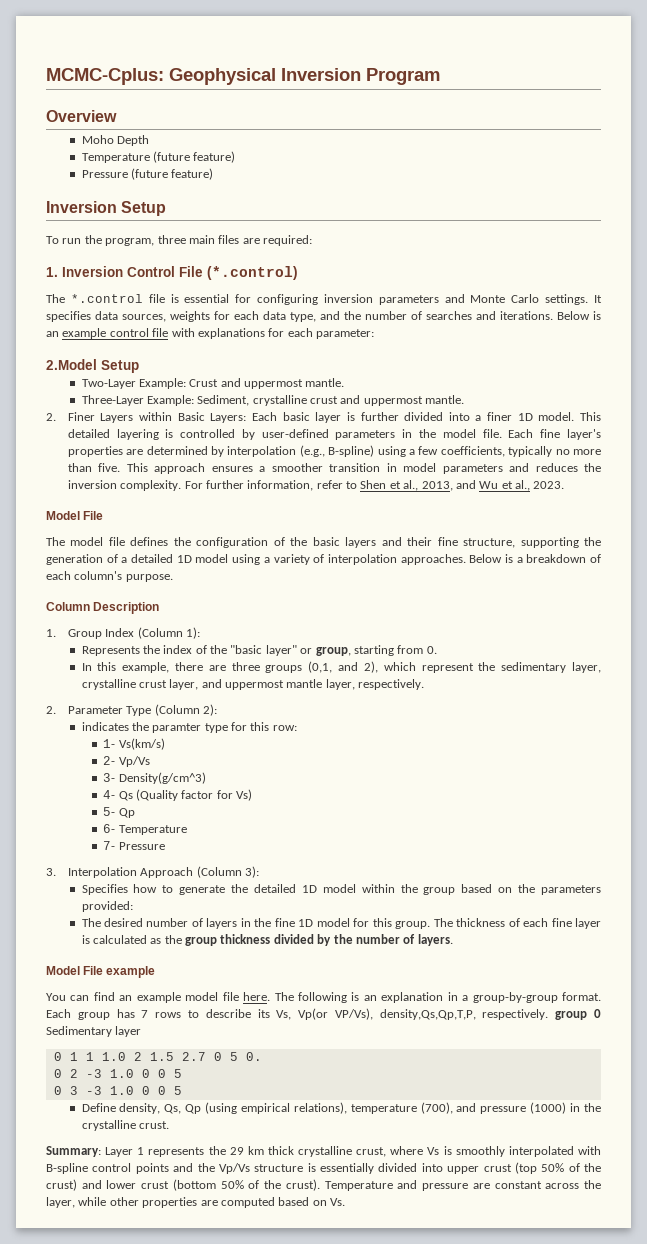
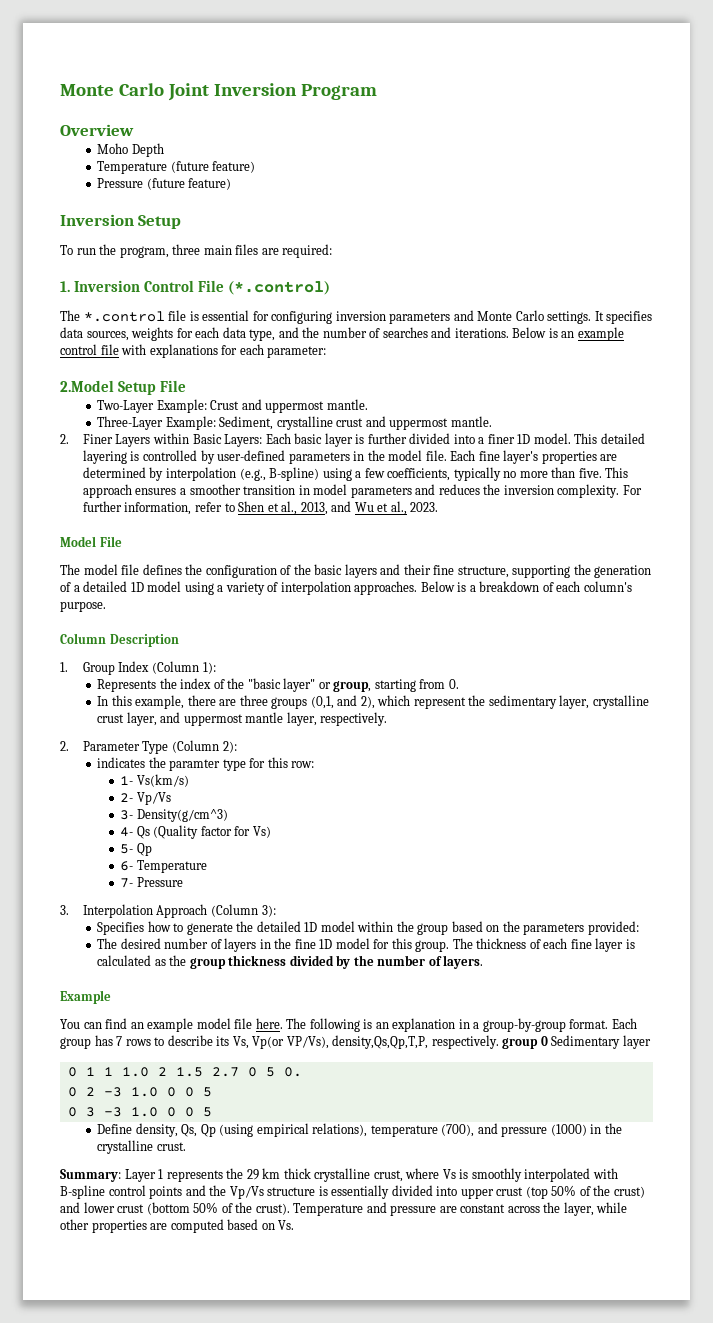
- MCMC-Cplus: Geophysical Inversion Program
+ Monte Carlo Joint Inversion Program
- 2.Model Setup
+ 2.Model Setup File
- Model File example
+ Example

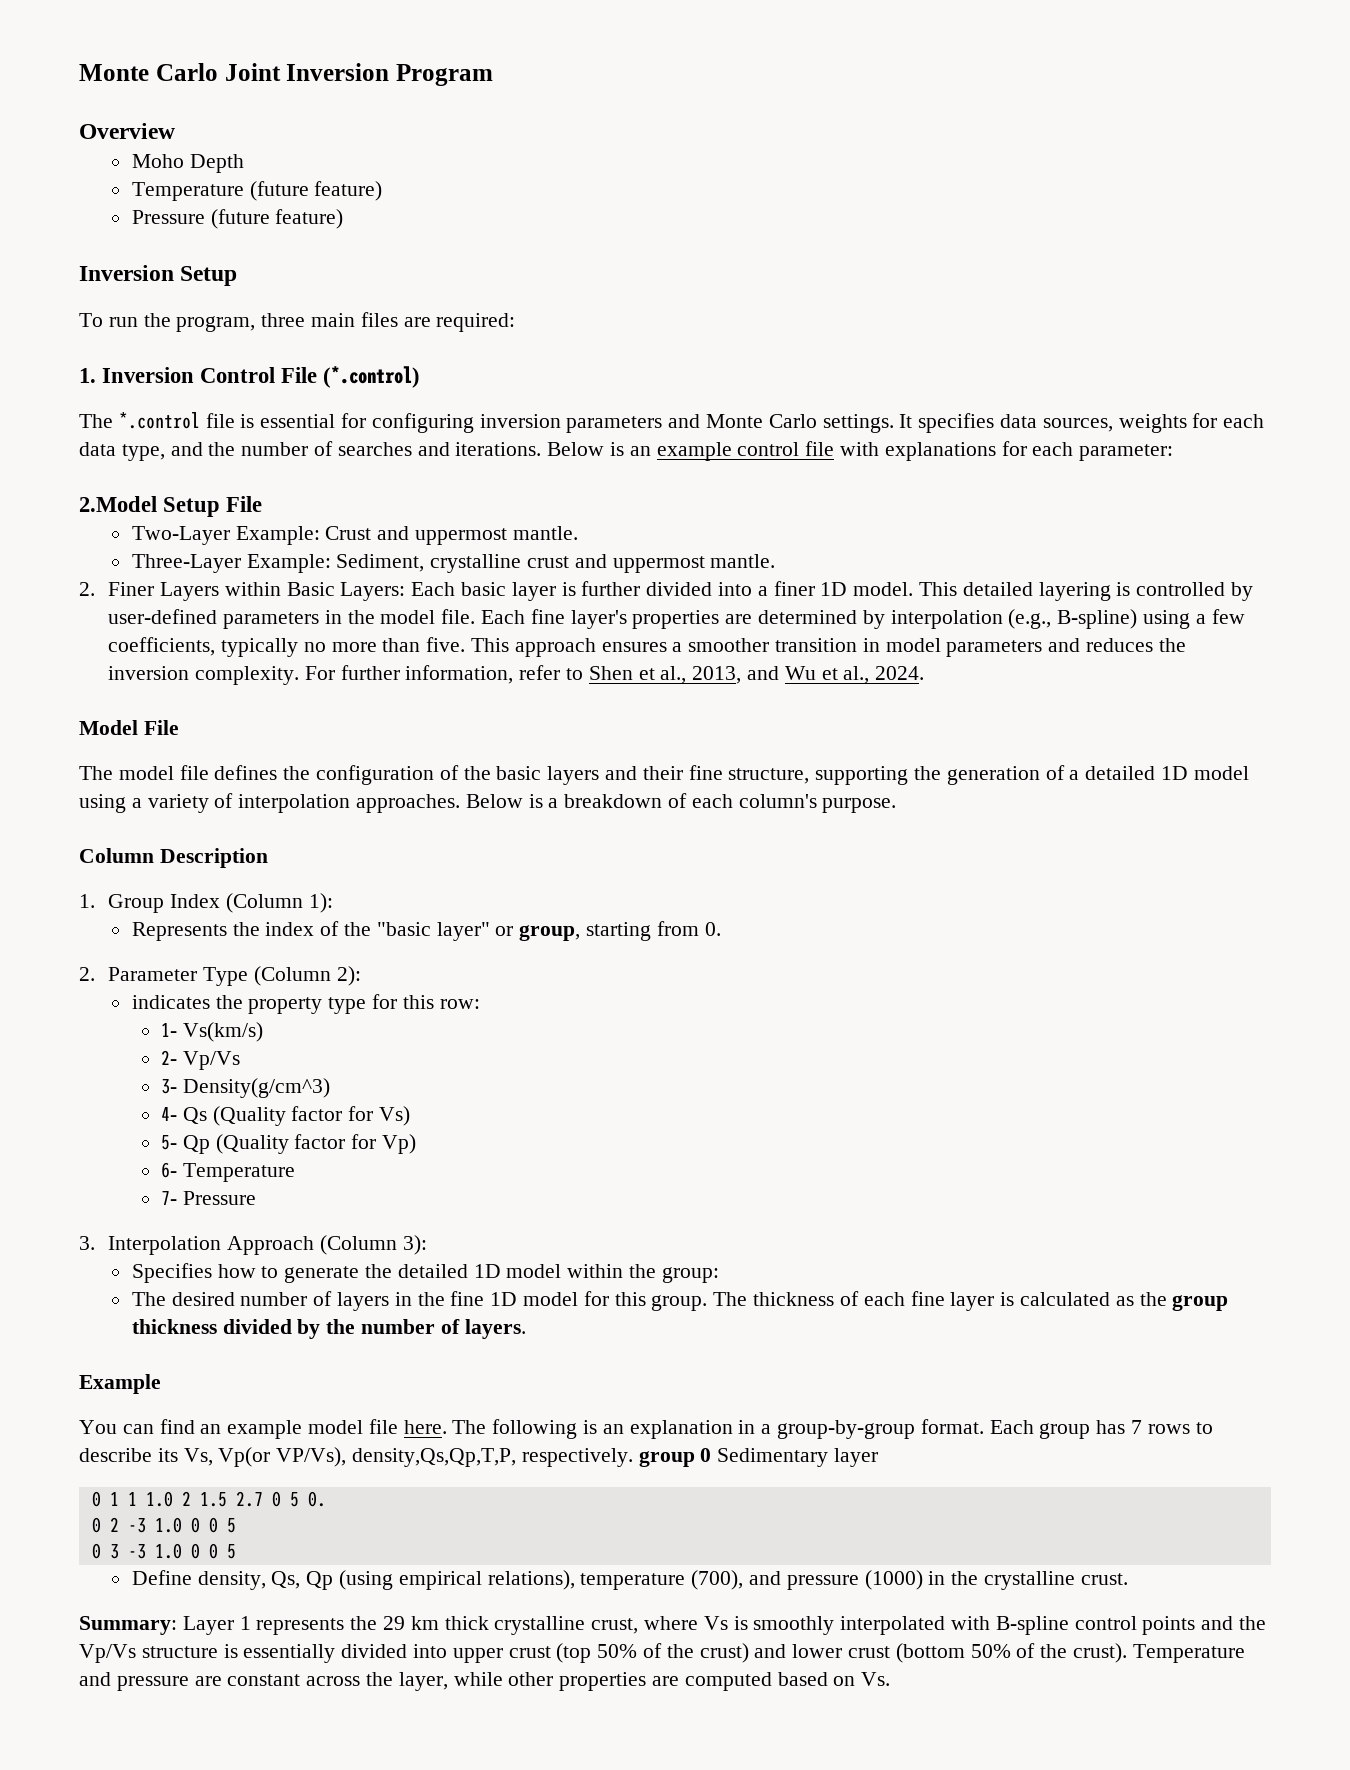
- For further information, refer to Shen et al., 2013, and Wu et al., 2023.
+ For further information, refer to Shen et al., 2013, and Wu et al., 2024.
- In this example, there are three groups (0,1, and 2), which represent the sedimentary layer, crystalline crust layer, and uppermost mantle layer, respectively.
- indicates the paramter type for this row:
+ indicates the property type for this row:
- 5- Qp
+ 5- Qp (Quality factor for Vp)
- Specifies how to generate the detailed 1D model within the group based on the parameters provided:
+ Specifies how to generate the detailed 1D model within the group:

